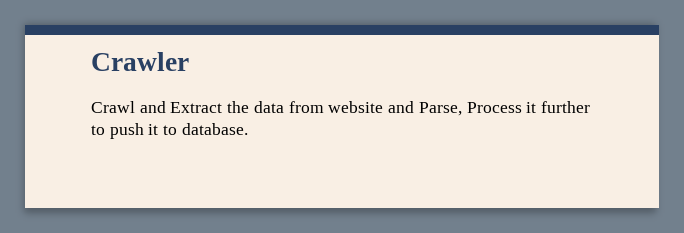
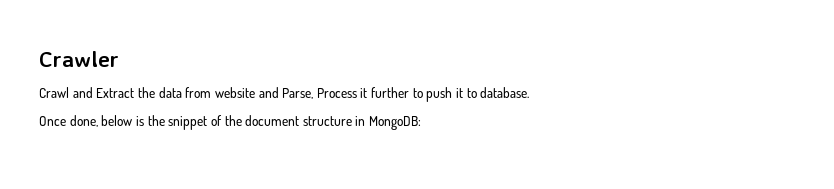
+ Once done, below is the snippet of the document structure in MongoDB:

